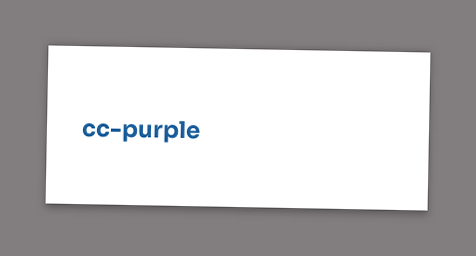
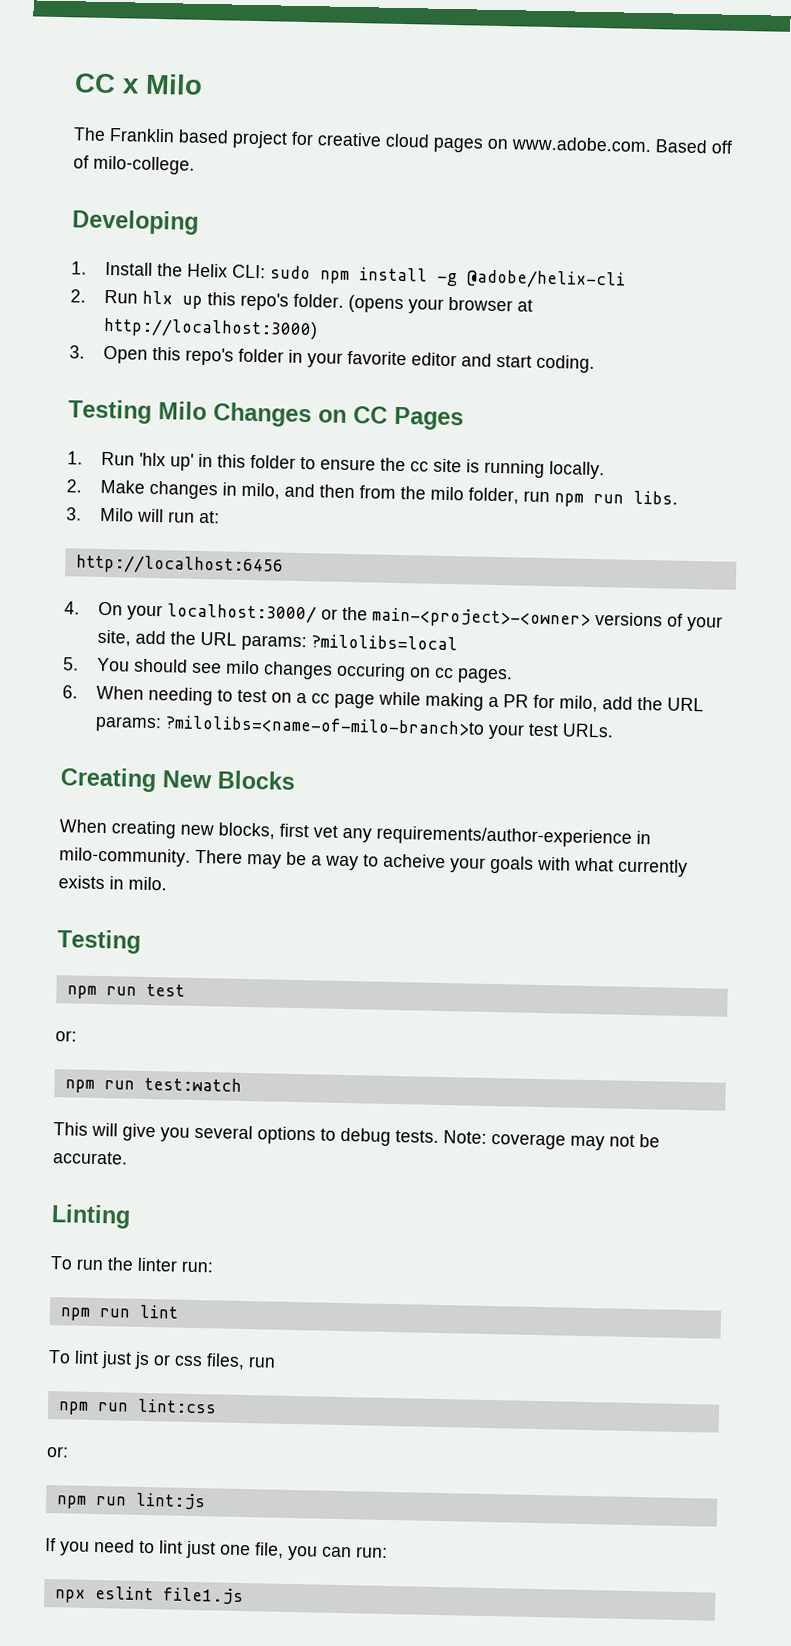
- cc-purple
+ CC x Milo
+ The Franklin based project for creative cloud pages on www.adobe.com. Based off of milo-college.
+ Developing
+ 1. Install the Helix CLI: sudo npm install -g @adobe/helix-cli
+ 2. Run hlx up this repo's folder. (opens your browser at http://localhost:3000)
+ 3. Open this repo's folder in your favorite editor and start coding.
+ Testing Milo Changes on CC Pages
+ 1. Run 'hlx up' in this folder to ensure the cc site is running locally.
+ 2. Make changes in milo, and then from the milo folder, run npm run libs.
+ 3. Milo will run at:
+ http://localhost:6456
+ 4. On your localhost:3000/ or the main-<project>-<owner> versions of your site, add the URL params: ?milolibs=local
+ 5. You should see milo changes occuring on cc pages.
+ 6. When needing to test on a cc page while making a PR for milo, add the URL params: ?milolibs=<name-of-milo-branch>to your test URLs.
+ Creating New Blocks
+ When creating new blocks, first vet any requirements/author-experience in milo-community. There may be a way to acheive your goals with what currently exists in milo.
+ Testing
+ npm run test
+ or:
+ npm run test:watch
+ This will give you several options to debug tests. Note: coverage may not be accurate.
+ Linting
+ To run the linter run:
+ npm run lint
+ To lint just js or css files, run
+ npm run lint:css
+ or:
+ npm run lint:js
+ If you need to lint just one file, you can run:
+ npx eslint file1.js

